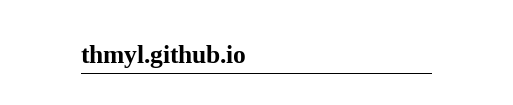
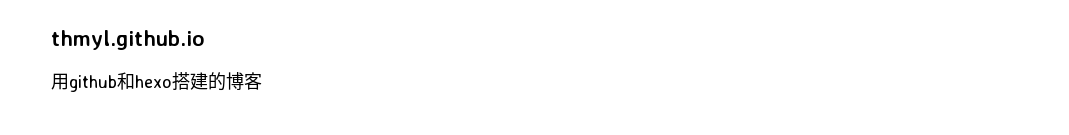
+ 用github和hexo搭建的博客

